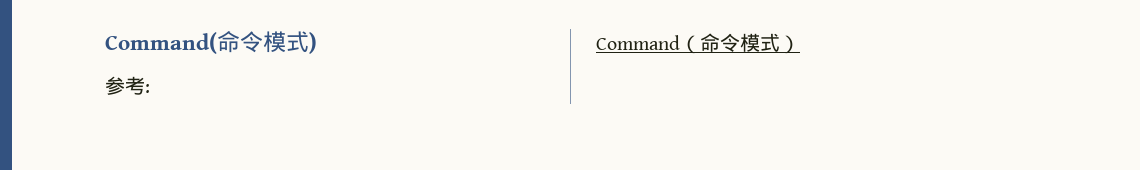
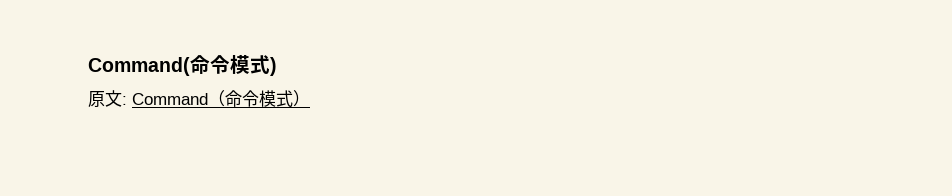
- 参考:
- Command（命令模式）
+ 原文: Command（命令模式）

